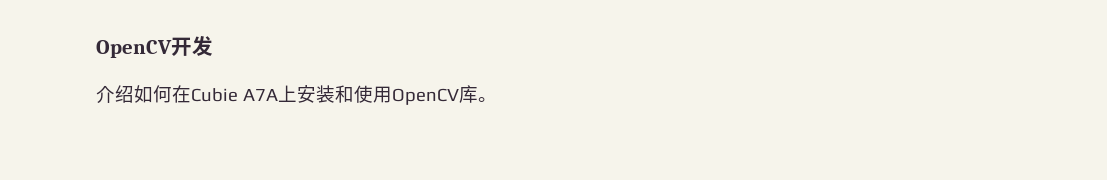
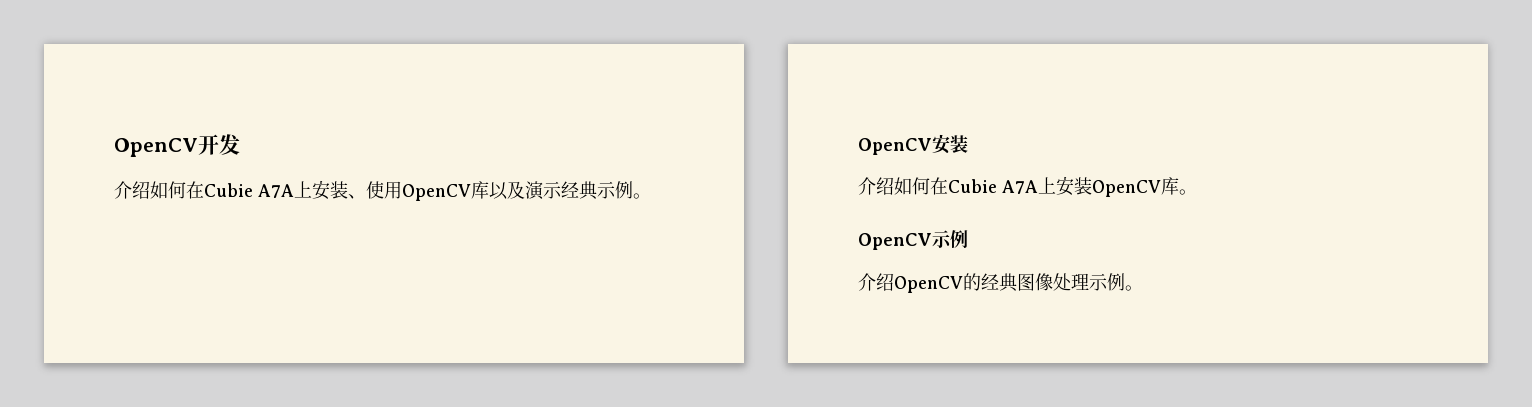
- 介绍如何在Cubie A7A上安装和使用OpenCV库。
+ 介绍如何在Cubie A7A上安装、使用OpenCV库以及演示经典示例。
+ OpenCV安装
+ 介绍如何在Cubie A7A上安装OpenCV库。
+ OpenCV示例
+ 介绍OpenCV的经典图像处理示例。

